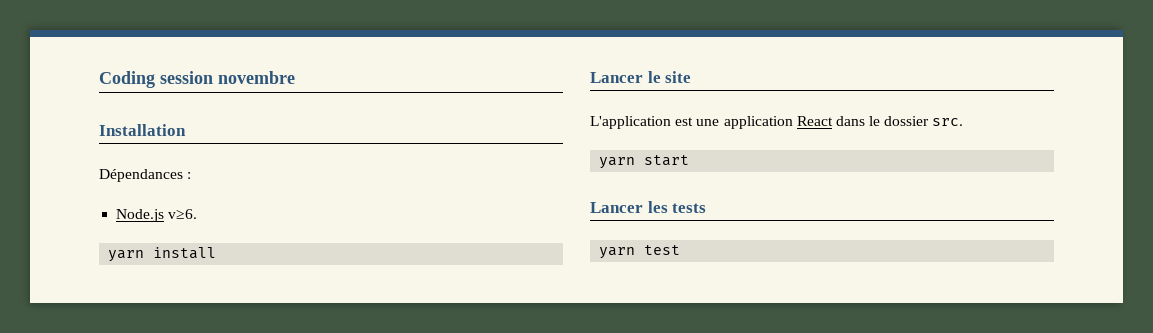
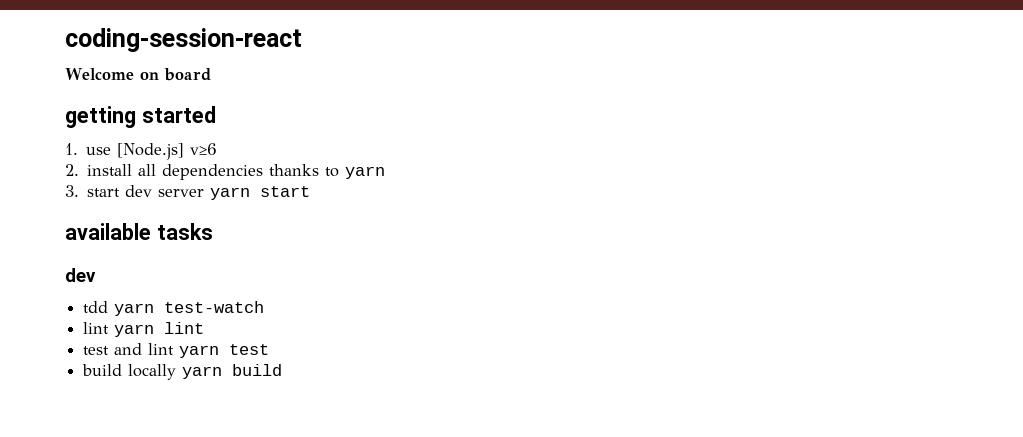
- Coding session novembre
- Installation
- Dépendances :
- Node.js v≥6.
- yarn install
- Lancer le site
- L'application est une application React dans le dossier src.
- yarn start
- Lancer les tests
- yarn test
+ coding-session-react
+ Welcome on board
+ getting started
+ 1. use [Node.js] v≥6
+ 2. install all dependencies thanks to yarn
+ 3. start dev server yarn start
+ available tasks
+ dev
+ tdd yarn test-watch
+ lint yarn lint
+ test and lint yarn test
+ build locally yarn build

